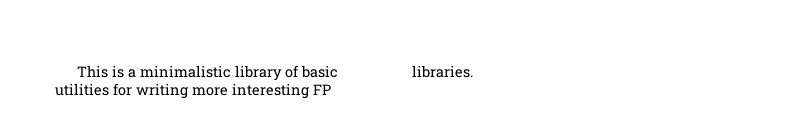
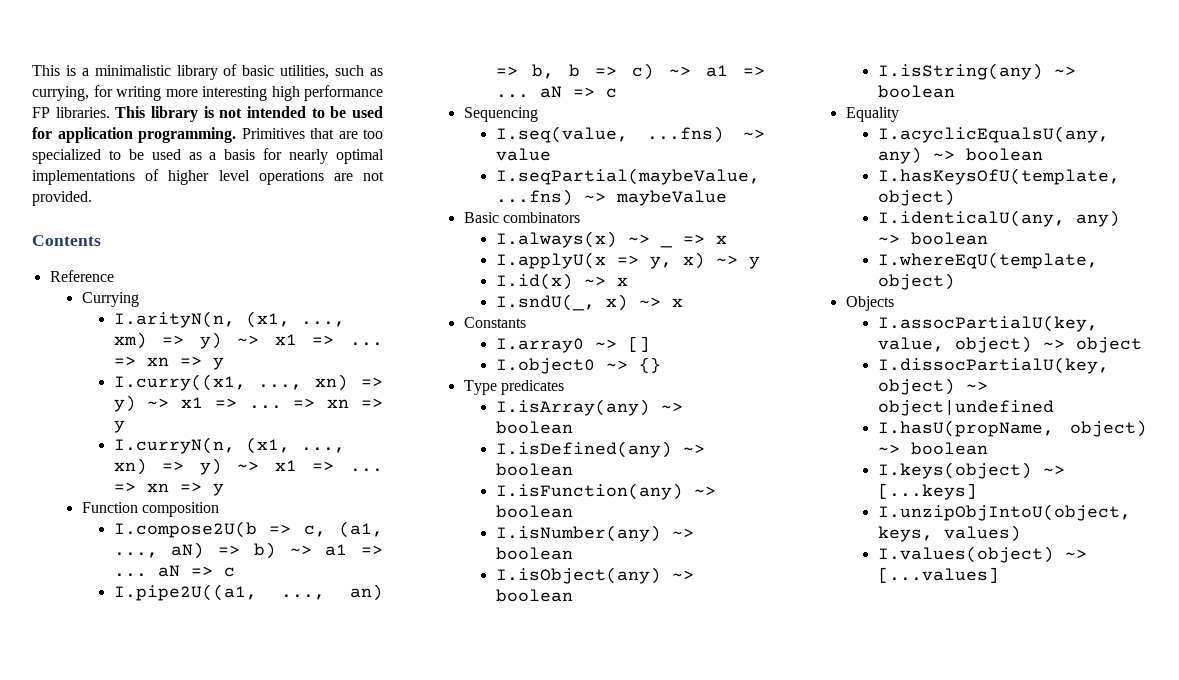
- This is a minimalistic library of basic utilities for writing more interesting FP libraries.
+ This is a minimalistic library of basic utilities, such as currying, for writing more interesting high performance FP libraries. This library is not intended to be used for application programming. Primitives that are too specialized to be used as a basis for nearly optimal implementations of higher level operations are not provided.
+ Contents
+ Reference
+ Currying
+ I.arityN(n, (x1, ..., xm) => y) ~> x1 => ... => xn => y
+ I.curry((x1, ..., xn) => y) ~> x1 => ... => xn => y
+ I.curryN(n, (x1, ..., xn) => y) ~> x1 => ... => xn => y
+ Function composition
+ I.compose2U(b => c, (a1, ..., aN) => b) ~> a1 => ... aN => c
+ I.pipe2U((a1, ..., an) => b, b => c) ~> a1 => ... aN => c
+ Sequencing
+ I.seq(value, ...fns) ~> value
+ I.seqPartial(maybeValue, ...fns) ~> maybeValue
+ Basic combinators
+ I.always(x) ~> _ => x
+ I.applyU(x => y, x) ~> y
+ I.id(x) ~> x
+ I.sndU(_, x) ~> x
+ Constants
+ I.array0 ~> []
+ I.object0 ~> {}
+ Type predicates
+ I.isArray(any) ~> boolean
+ I.isDefined(any) ~> boolean
+ I.isFunction(any) ~> boolean
+ I.isNumber(any) ~> boolean
+ I.isObject(any) ~> boolean
+ I.isString(any) ~> boolean
+ Equality
+ I.acyclicEqualsU(any, any) ~> boolean
+ I.hasKeysOfU(template, object)
+ I.identicalU(any, any) ~> boolean
+ I.whereEqU(template, object)
+ Objects
+ I.assocPartialU(key, value, object) ~> object
+ I.dissocPartialU(key, object) ~> object|undefined
+ I.hasU(propName, object) ~> boolean
+ I.keys(object) ~> [...keys]
+ I.unzipObjIntoU(object, keys, values)
+ I.values(object) ~> [...values]

